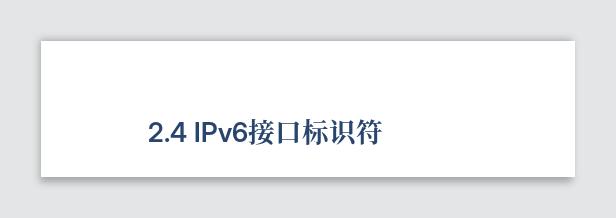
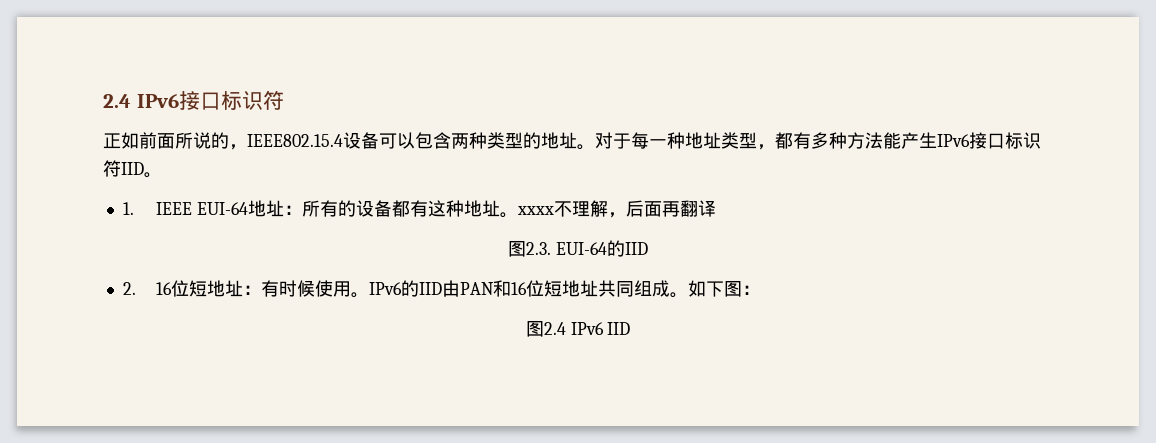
+ 正如前面所说的，IEEE802.15.4设备可以包含两种类型的地址。对于每一种地址类型，都有多种方法能产生IPv6接口标识符IID。
+ 1. IEEE EUI-64地址：所有的设备都有这种地址。xxxx不理解，后面再翻译
+ 图2.3. EUI-64的IID
+ 2. 16位短地址：有时候使用。IPv6的IID由PAN和16位短地址共同组成。如下图：
+ 图2.4 IPv6 IID

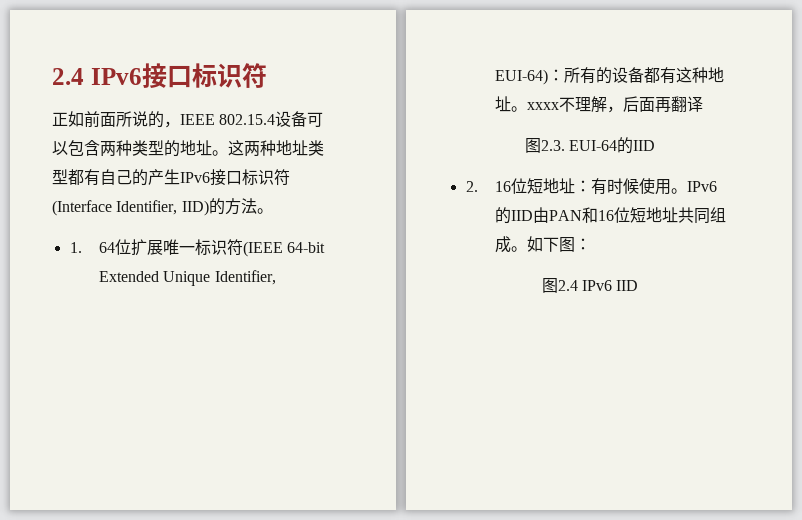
- 正如前面所说的，IEEE802.15.4设备可以包含两种类型的地址。
+ 正如前面所说的，IEEE 802.15.4设备可以包含两种类型的地址。
- 对于每一种地址类型，都有多种方法能产生IPv6接口标识符IID。
- 1. IEEE EUI-64地址：所有的设备都有这种地址。xxxx不理解，后面再翻译
+ 这两种地址类型都有自己的产生IPv6接口标识符(Interface Identifier, IID)的方法。
+ 1. 64位扩展唯一标识符(IEEE 64-bit Extended Unique Identifier, EUI-64)：所有的设备都有这种地址。xxxx不理解，后面再翻译

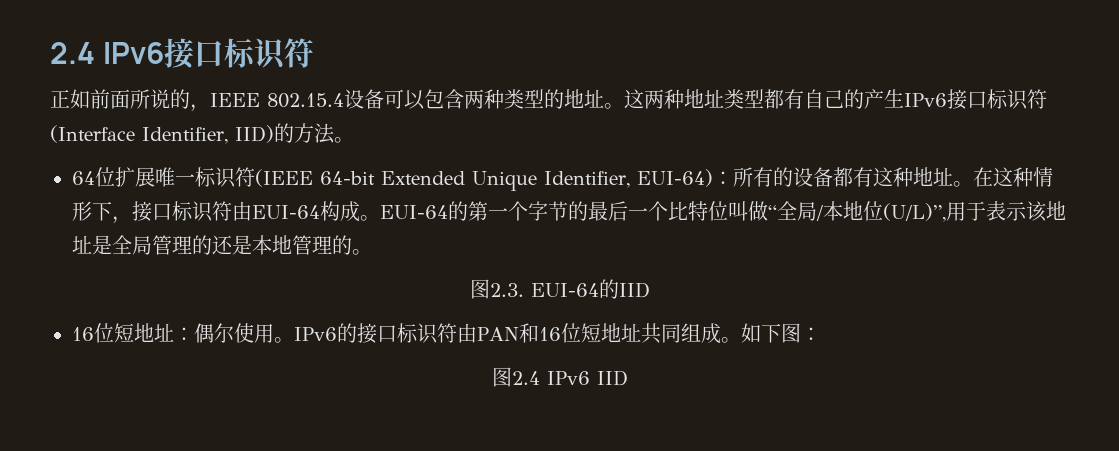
- 1. 64位扩展唯一标识符(IEEE 64-bit Extended Unique Identifier, EUI-64)：所有的设备都有这种地址。xxxx不理解，后面再翻译
+ 64位扩展唯一标识符(IEEE 64-bit Extended Unique Identifier, EUI-64)：所有的设备都有这种地址。在这种情形下，接口标识符由EUI-64构成。EUI-64的第一个字节的最后一个比特位叫做“全局/本地位(U/L)”,用于表示该地址是全局管理的还是本地管理的。
- 2. 16位短地址：有时候使用。
+ 16位短地址：偶尔使用。
- IPv6的IID由PAN和16位短地址共同组成。
+ IPv6的接口标识符由PAN和16位短地址共同组成。

